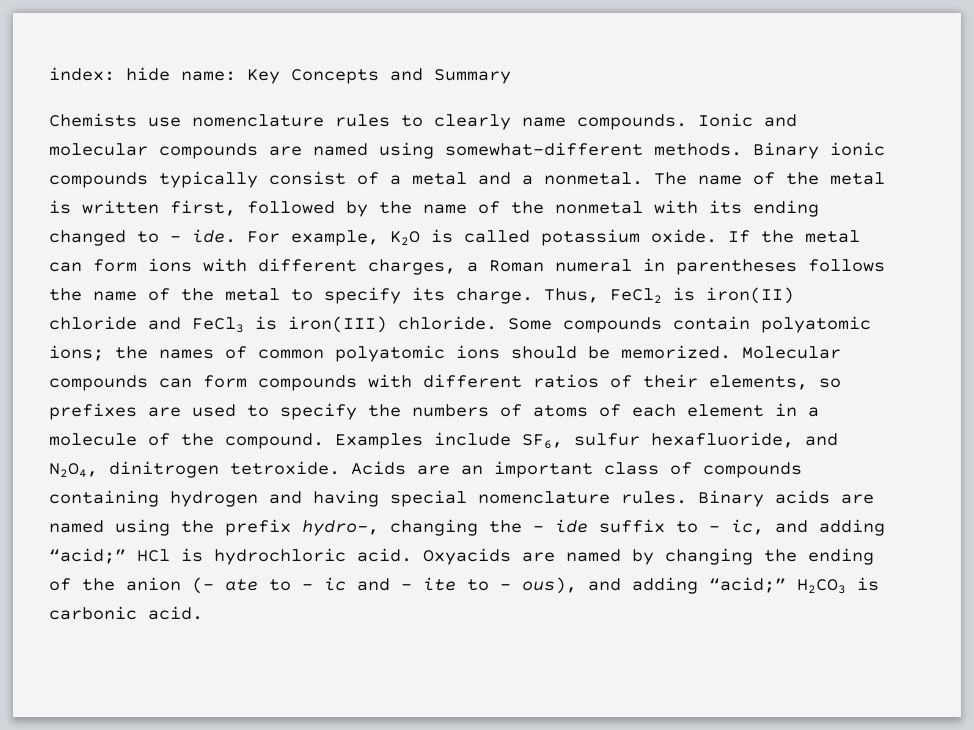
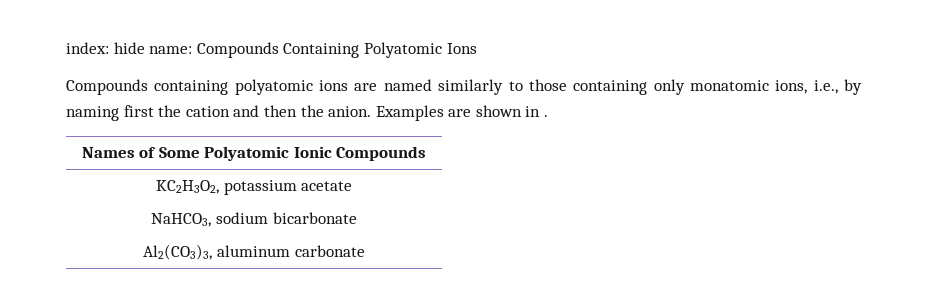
- index: hide name: Key Concepts and Summary
- Chemists use nomenclature rules to clearly name compounds. Ionic and molecular compounds are named using somewhat-different methods. Binary ionic compounds typically consist of a metal and a nonmetal. The name of the metal is written first, followed by the name of the nonmetal with its ending changed to – ide. For example, K2O is called potassium oxide. If the metal can form ions with different charges, a Roman numeral in parentheses follows the name of the metal to specify its charge. Thus, FeCl2 is iron(II) chloride and FeCl3 is iron(III) chloride. Some compounds contain polyatomic ions; the names of common polyatomic ions should be memorized. Molecular compounds can form compounds with different ratios of their elements, so prefixes are used to specify the numbers of atoms of each element in a molecule of the compound. Examples include SF6, sulfur hexafluoride, and N2O4, dinitrogen tetroxide. Acids are an important class of compounds containing hydrogen and having special nomenclature rules. Binary acids are named using the prefix hydro-, changing the – ide suffix to – ic, and adding “acid;” HCl is hydrochloric acid. Oxyacids are named by changing the ending of the anion (– ate to – ic and – ite to – ous), and adding “acid;” H2CO3 is carbonic acid.
+ index: hide name: Compounds Containing Polyatomic Ions
+ Compounds containing polyatomic ions are named similarly to those containing only monatomic ions, i.e., by naming first the cation and then the anion. Examples are shown in .
+ Names of Some Polyatomic Ionic Compounds
+ KC2H3O2, potassium acetate
+ NaHCO3, sodium bicarbonate
+ Al2(CO3)3, aluminum carbonate

